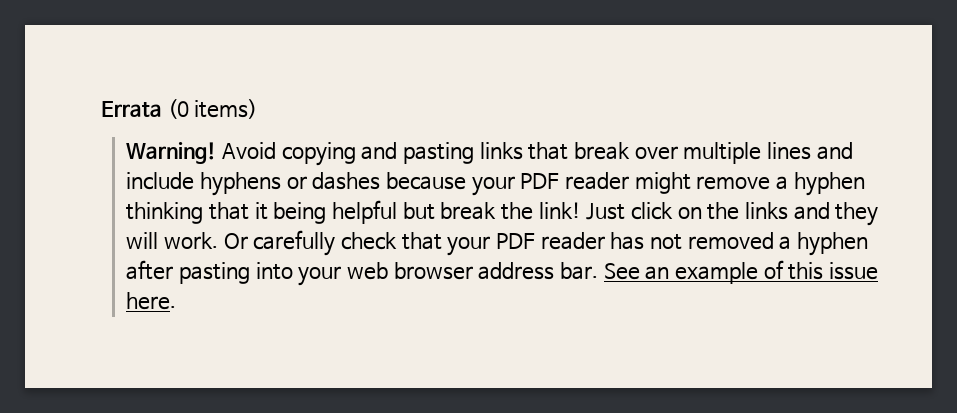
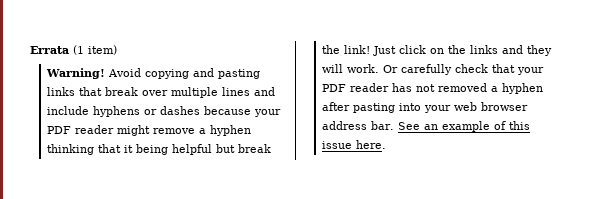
- Errata (0 items)
+ Errata (1 item)

